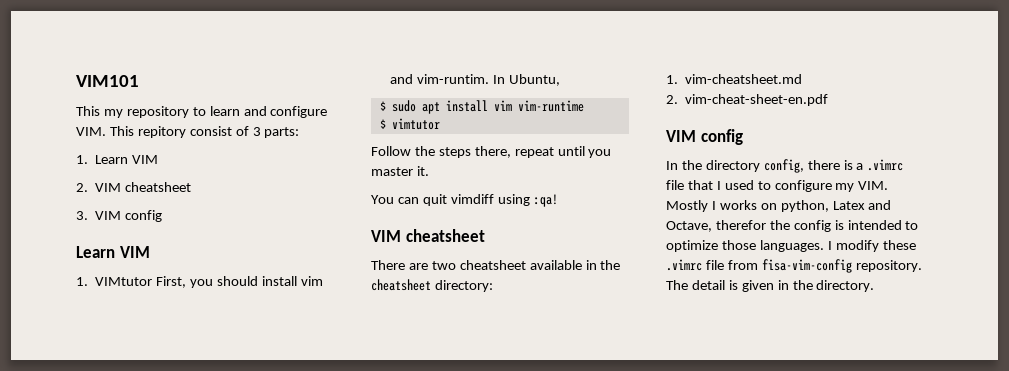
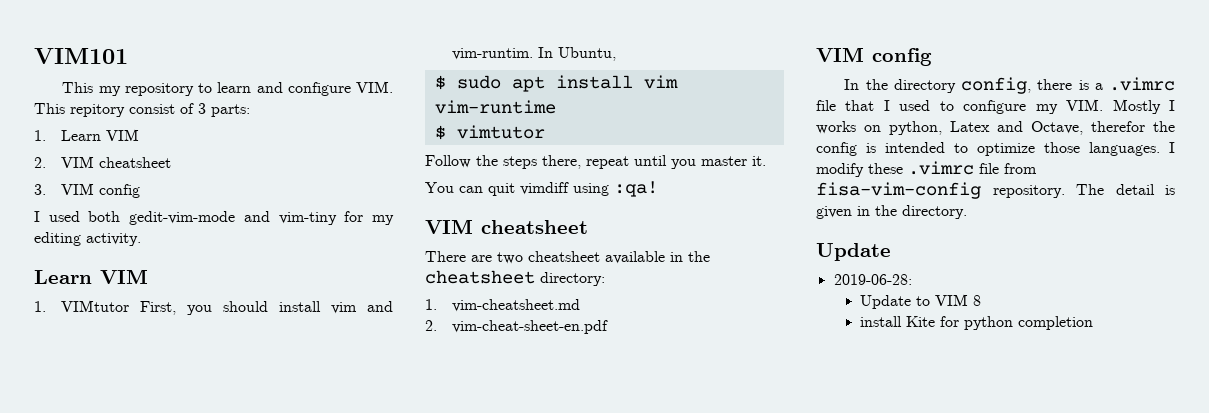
+ I used both gedit-vim-mode and vim-tiny for my editing activity.
  The detail is given in the directory.
+ Update
+ 2019-06-28:
+ Update to VIM 8
+ install Kite for python completion

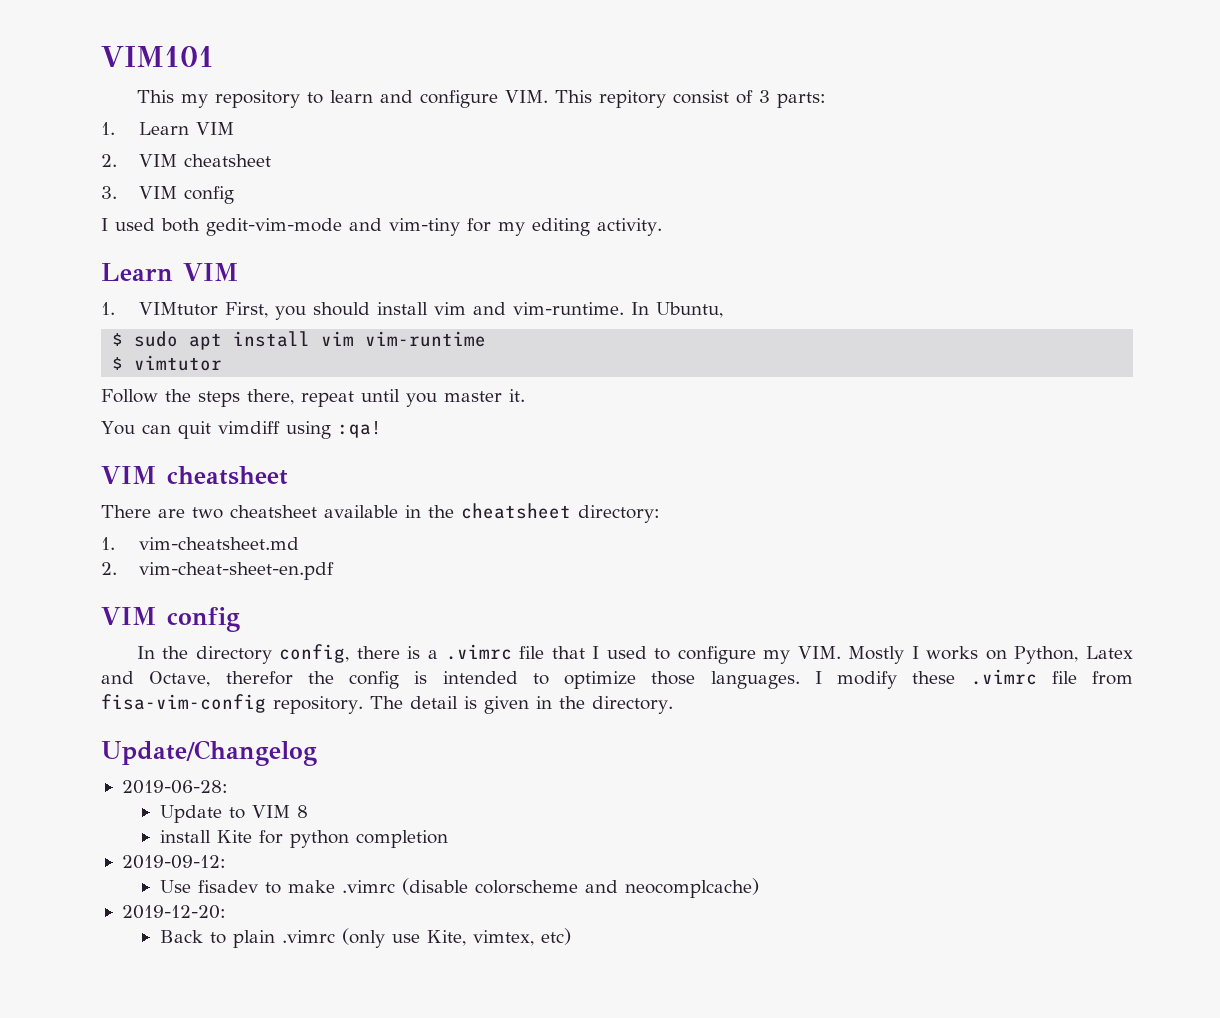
- 1. VIMtutor First, you should install vim and vim-runtim.
+ 1. VIMtutor First, you should install vim and vim-runtime.
- In the directory config, there is a .vimrc file that I used to configure my VIM. Mostly I works on python, Latex and Octave, therefor the config is intended to optimize those languages.
+ In the directory config, there is a .vimrc file that I used to configure my VIM. Mostly I works on Python, Latex and Octave, therefor the config is intended to optimize those languages.
  The detail is given in the directory.
- Update
+ Update/Changelog
+ 2019-09-12:
+ Use fisadev to make .vimrc (disable colorscheme and neocomplcache)
+ 2019-12-20:
+ Back to plain .vimrc (only use Kite, vimtex, etc)

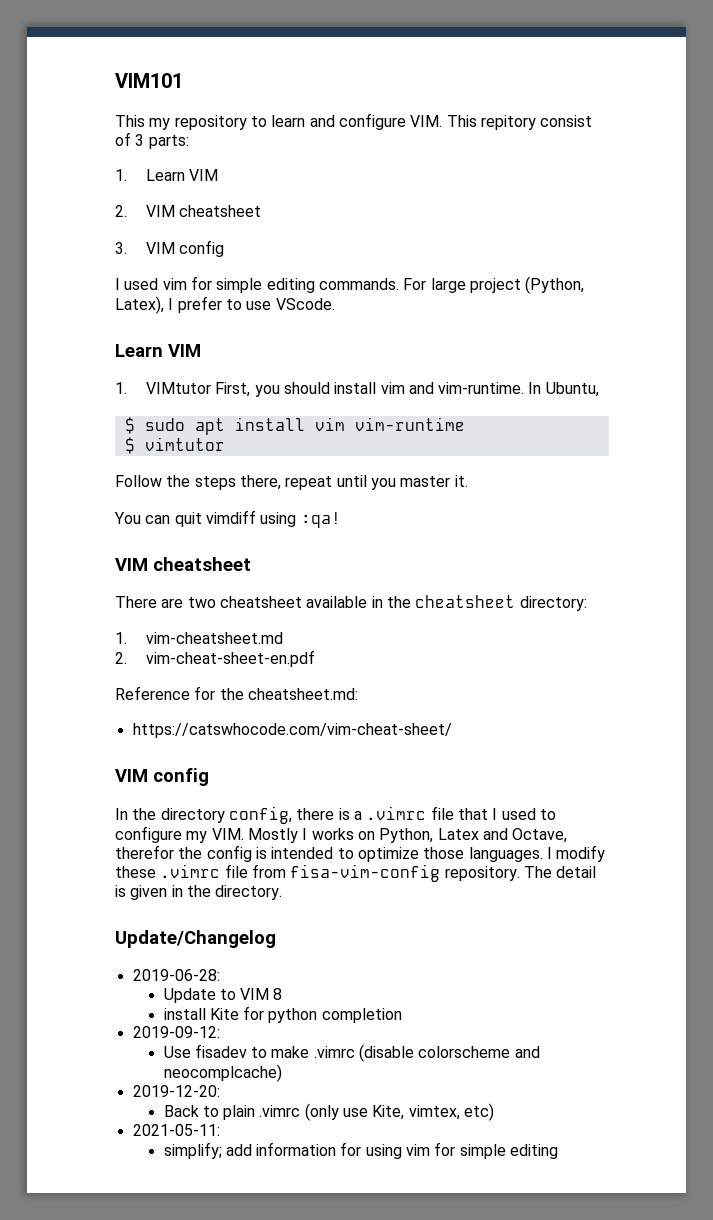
- I used both gedit-vim-mode and vim-tiny for my editing activity.
+ I used vim for simple editing commands. For large project (Python, Latex), I prefer to use VScode.
+ Reference for the cheatsheet.md:
+ https://catswhocode.com/vim-cheat-sheet/
+ 2021-05-11:
+ simplify; add information for using vim for simple editing

